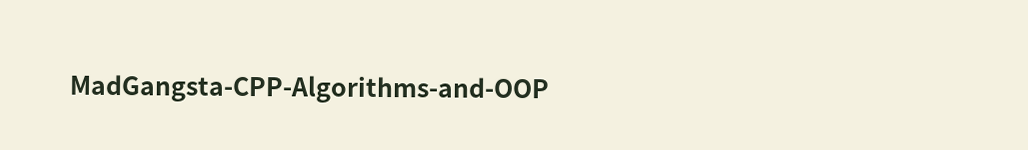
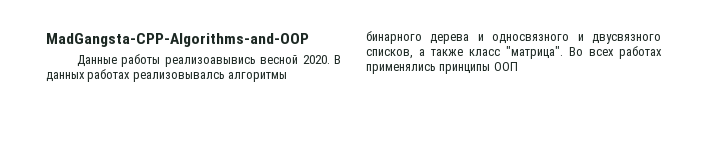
+ Данные работы реализоавывись весной 2020. В данных работах реализовывалсь алгоритмы бинарного дерева и односвязного и двусвязного списков, а также класс "матрица". Во всех работах применялись принципы ООП

